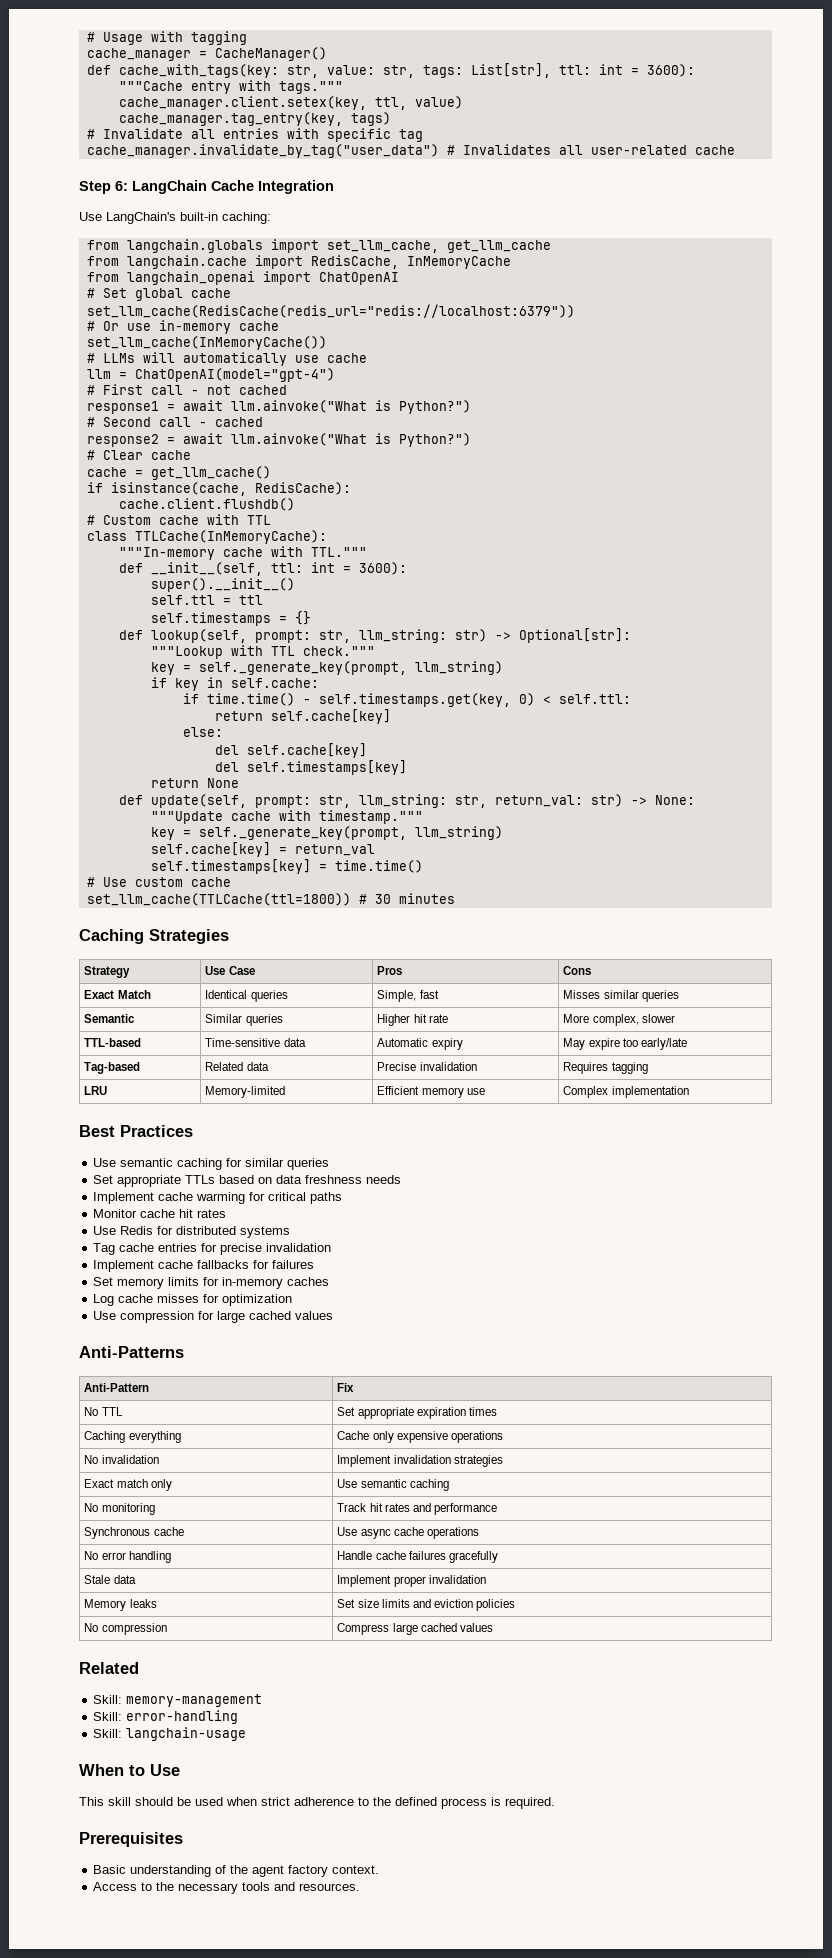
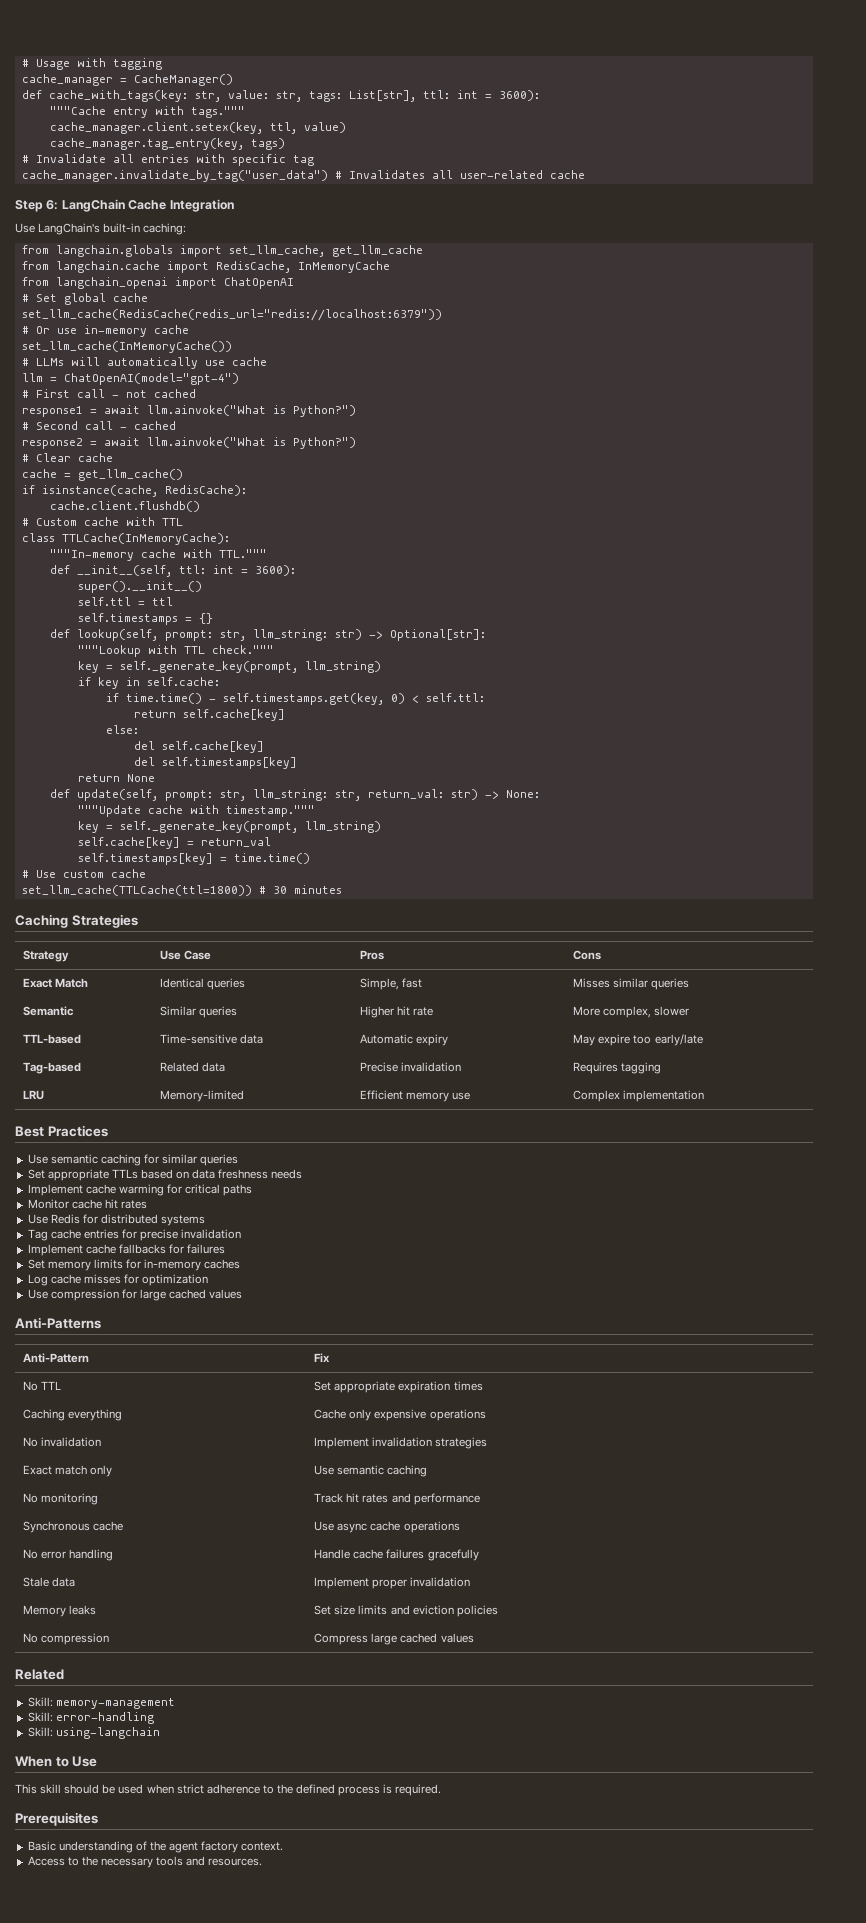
- Skill: langchain-usage
+ Skill: using-langchain

